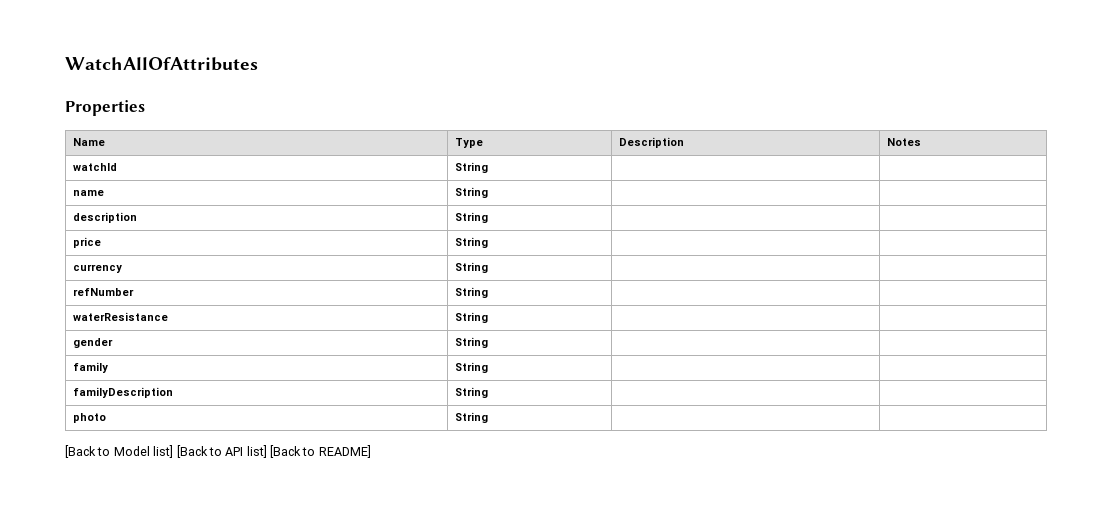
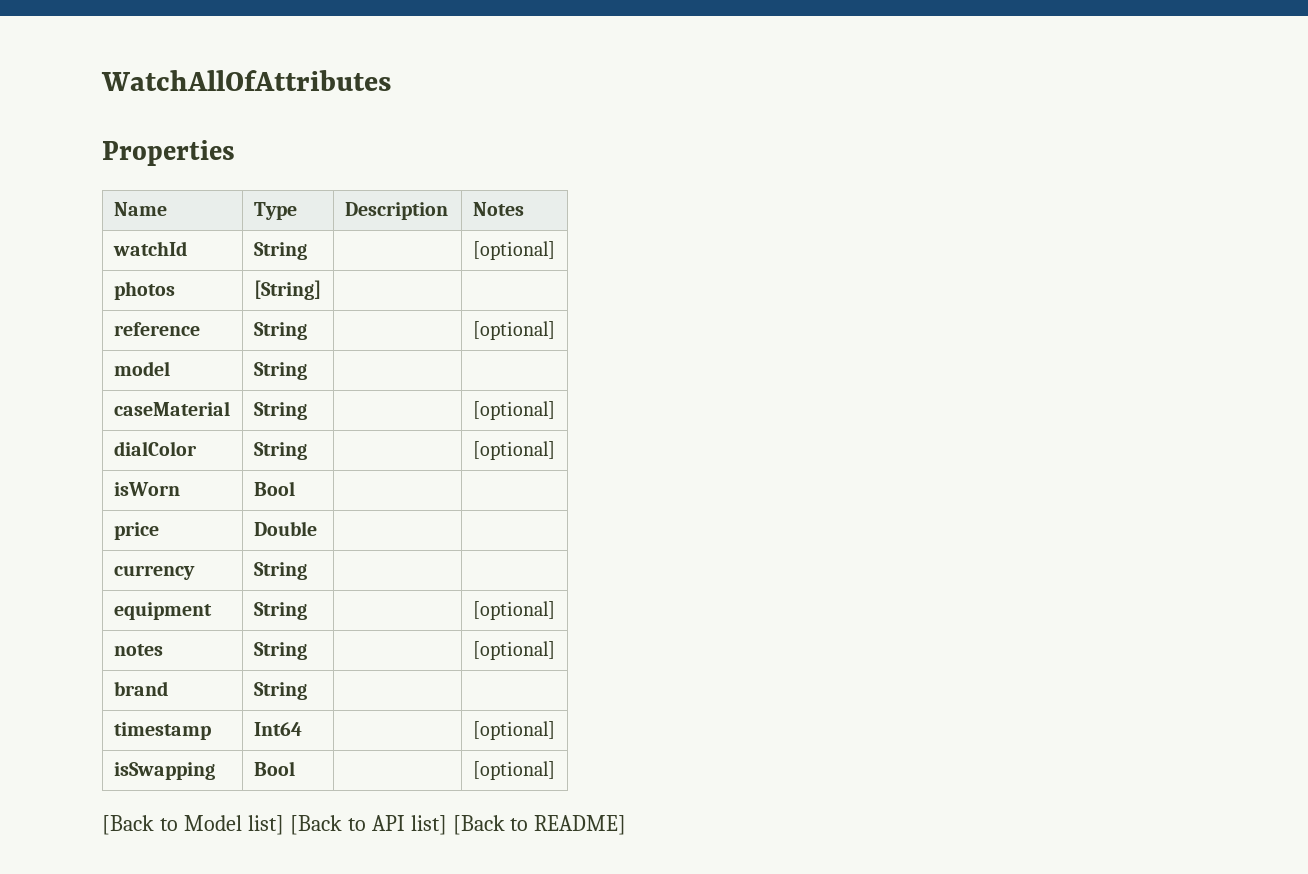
- watchId | String | |
- name | String | |
- description | String | |
+ watchId | String | | [optional]
+ photos | [String] | |
+ reference | String | | [optional]
+ model | String | |
+ caseMaterial | String | | [optional]
+ dialColor | String | | [optional]
+ isWorn | Bool | |
- price | String | |
+ price | Double | |
- refNumber | String | |
- waterResistance | String | |
- gender | String | |
- family | String | |
- familyDescription | String | |
- photo | String | |
+ equipment | String | | [optional]
+ notes | String | | [optional]
+ brand | String | |
+ timestamp | Int64 | | [optional]
+ isSwapping | Bool | | [optional]

